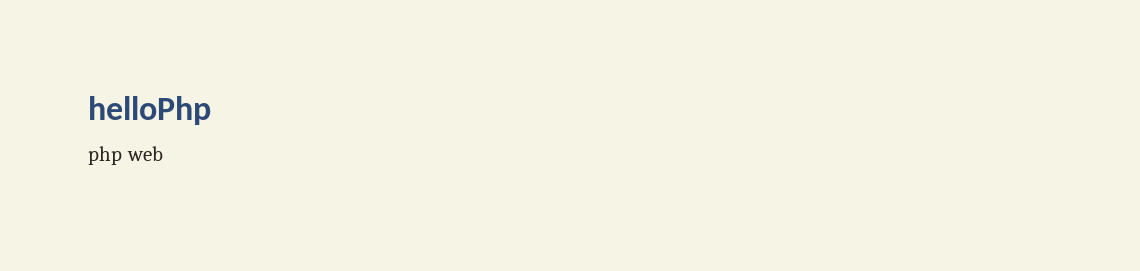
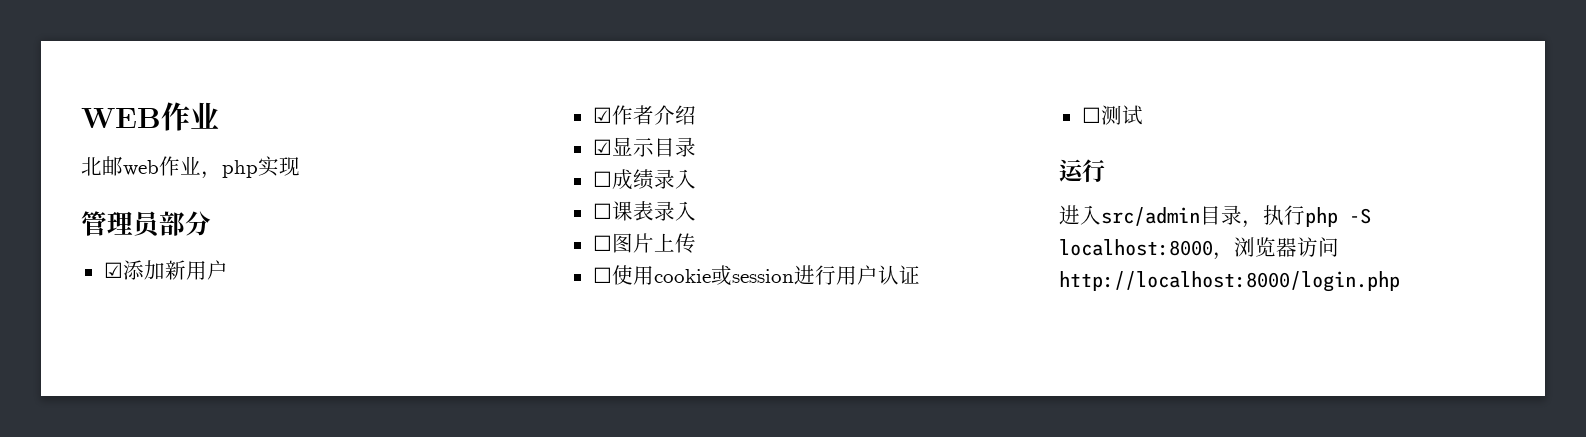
- helloPhp
- php web
+ WEB作业
+ 北邮web作业，php实现
+ 管理员部分
+ ☑添加新用户
+ ☑作者介绍
+ ☑显示目录
+ ☐成绩录入
+ ☐课表录入
+ ☐图片上传
+ ☐使用cookie或session进行用户认证
+ ☐测试
+ 运行
+ 进入src/admin目录，执行php -S localhost:8000，浏览器访问http://localhost:8000/login.php

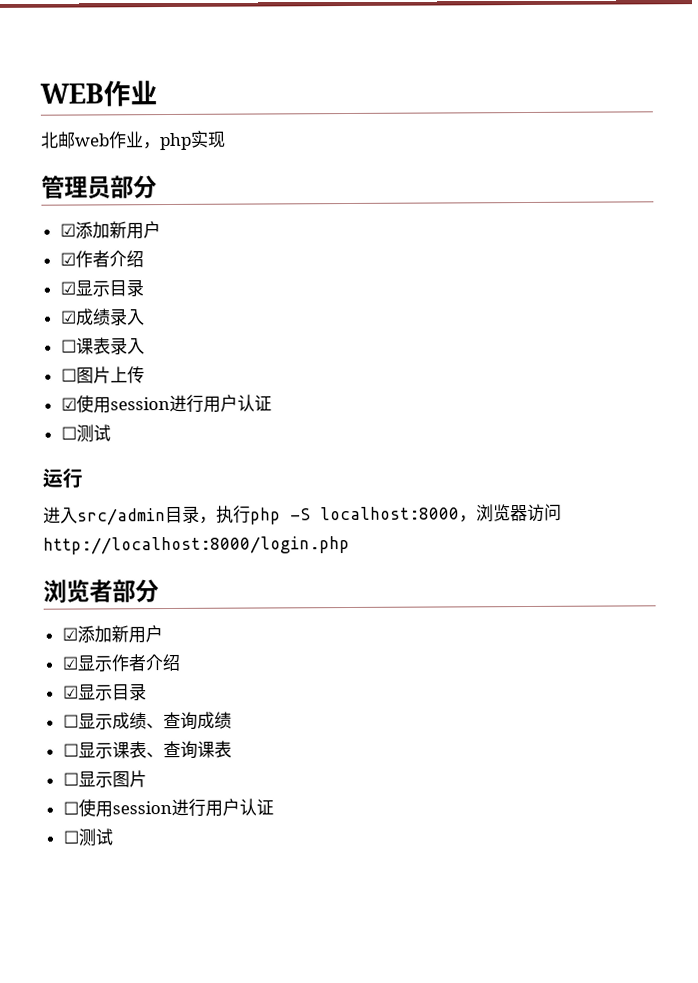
- ☐成绩录入
+ ☑成绩录入
- ☐使用cookie或session进行用户认证
+ ☑使用session进行用户认证
+ 浏览者部分
+ ☑添加新用户
+ ☑显示作者介绍
+ ☑显示目录
+ ☐显示成绩、查询成绩
+ ☐显示课表、查询课表
+ ☐显示图片
+ ☐使用session进行用户认证
+ ☐测试

